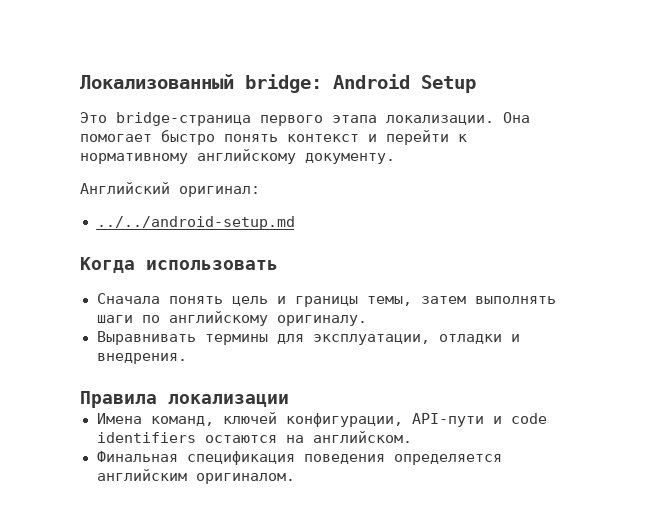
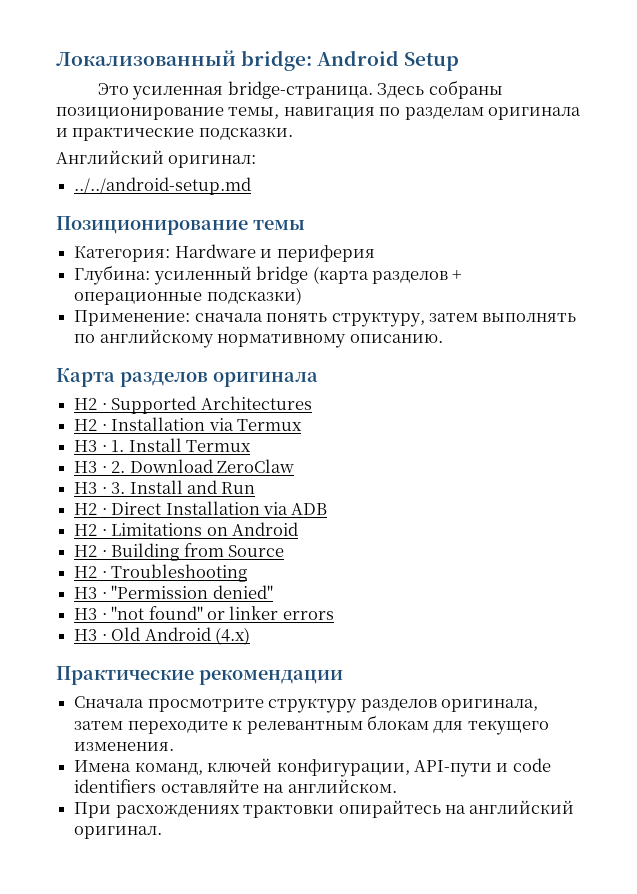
- Это bridge-страница первого этапа локализации. Она помогает быстро понять контекст и перейти к нормативному английскому документу.
+ Это усиленная bridge-страница. Здесь собраны позиционирование темы, навигация по разделам оригинала и практические подсказки.
  Английский оригинал:
  ../../android-setup.md
- Когда использовать
- Сначала понять цель и границы темы, затем выполнять шаги по английскому оригиналу.
- Выравнивать термины для эксплуатации, отладки и внедрения.
- Правила локализации
+ Позиционирование темы
+ Категория: Hardware и периферия
+ Глубина: усиленный bridge (карта разделов + операционные подсказки)
+ Применение: сначала понять структуру, затем выполнять по английскому нормативному описанию.
+ Карта разделов оригинала
+ H2 · Supported Architectures
+ H2 · Installation via Termux
+ H3 · 1. Install Termux
+ H3 · 2. Download ZeroClaw
+ H3 · 3. Install and Run
+ H2 · Direct Installation via ADB
+ H2 · Limitations on Android
+ H2 · Building from Source
+ H2 · Troubleshooting
+ H3 · "Permission denied"
+ H3 · "not found" or linker errors
+ H3 · Old Android (4.x)
+ Практические рекомендации
+ Сначала просмотрите структуру разделов оригинала, затем переходите к релевантным блокам для текущего изменения.
- Имена команд, ключей конфигурации, API-пути и code identifiers остаются на английском.
+ Имена команд, ключей конфигурации, API-пути и code identifiers оставляйте на английском.
- Финальная спецификация поведения определяется английским оригиналом.
+ При расхождениях трактовки опирайтесь на английский оригинал.

